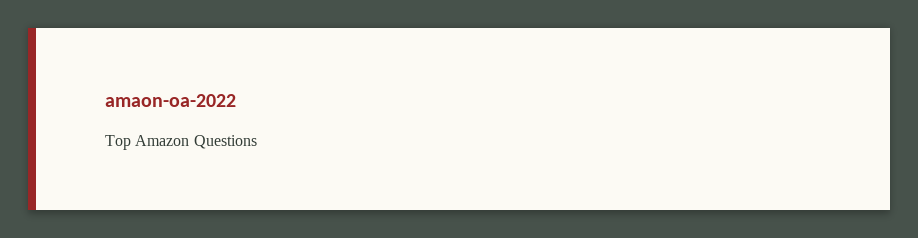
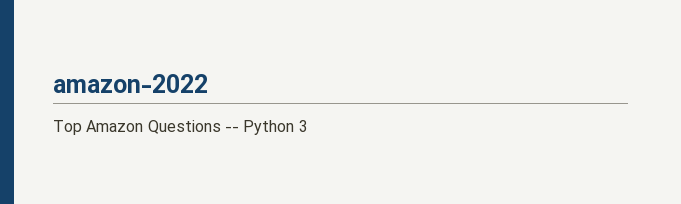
- amaon-oa-2022
+ amazon-2022
- Top Amazon Questions
+ Top Amazon Questions -- Python 3

